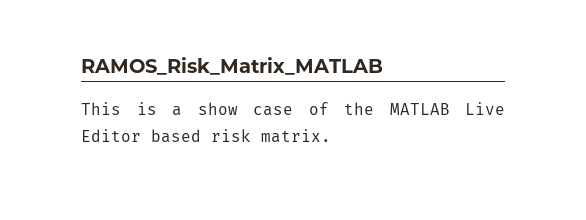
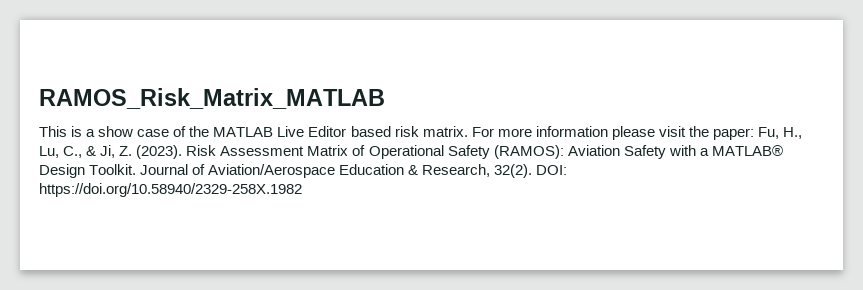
+ For more information please visit the paper: Fu, H., Lu, C., & Ji, Z. (2023). Risk Assessment Matrix of Operational Safety (RAMOS): Aviation Safety with a MATLAB® Design Toolkit. Journal of Aviation/Aerospace Education & Research, 32(2). DOI: https://doi.org/10.58940/2329-258X.1982

